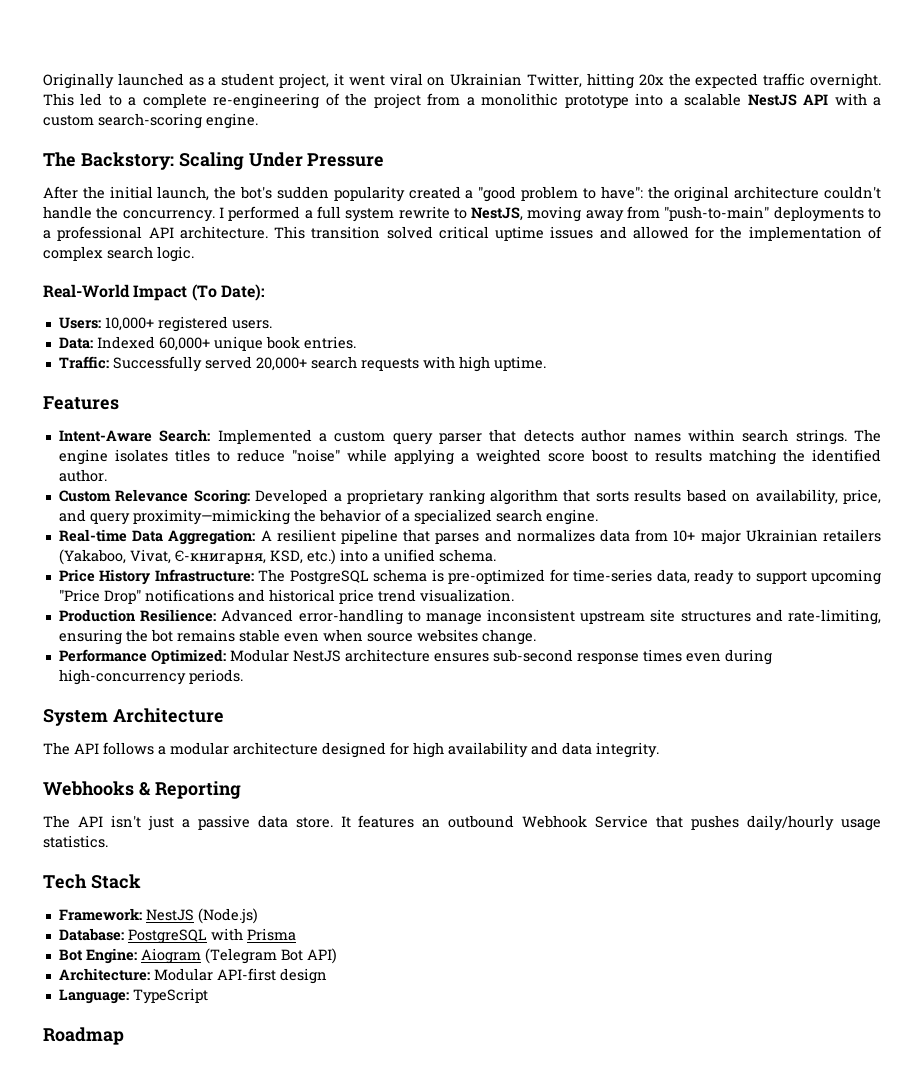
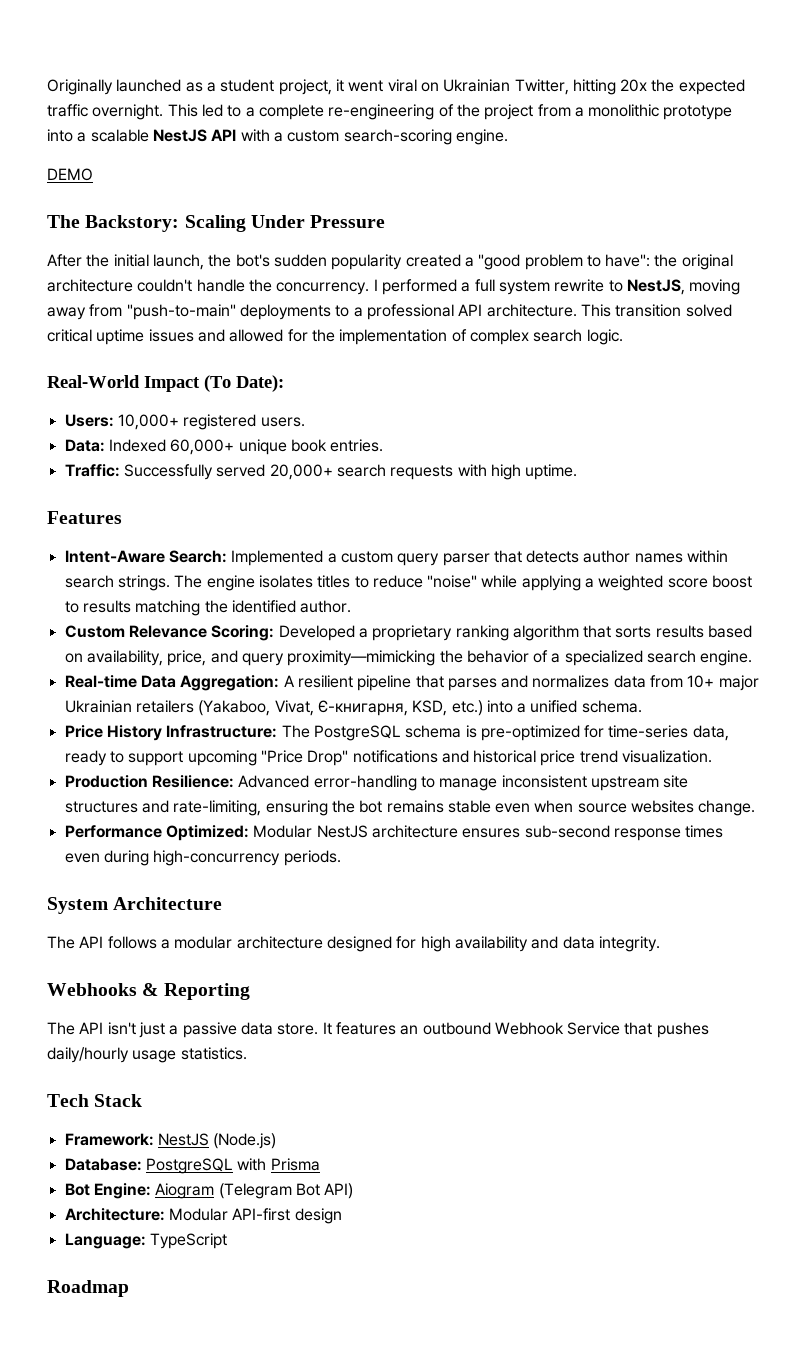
+ DEMO

